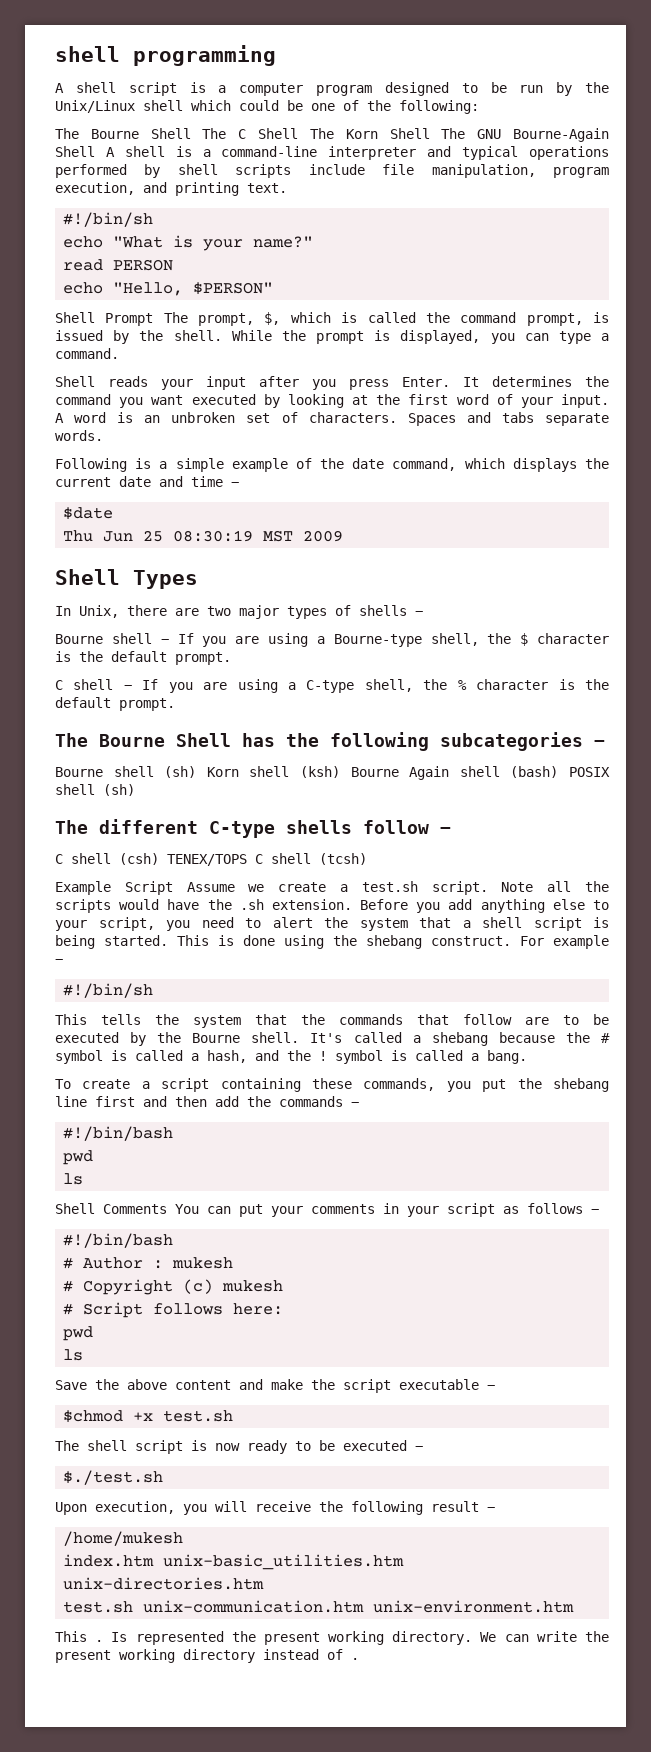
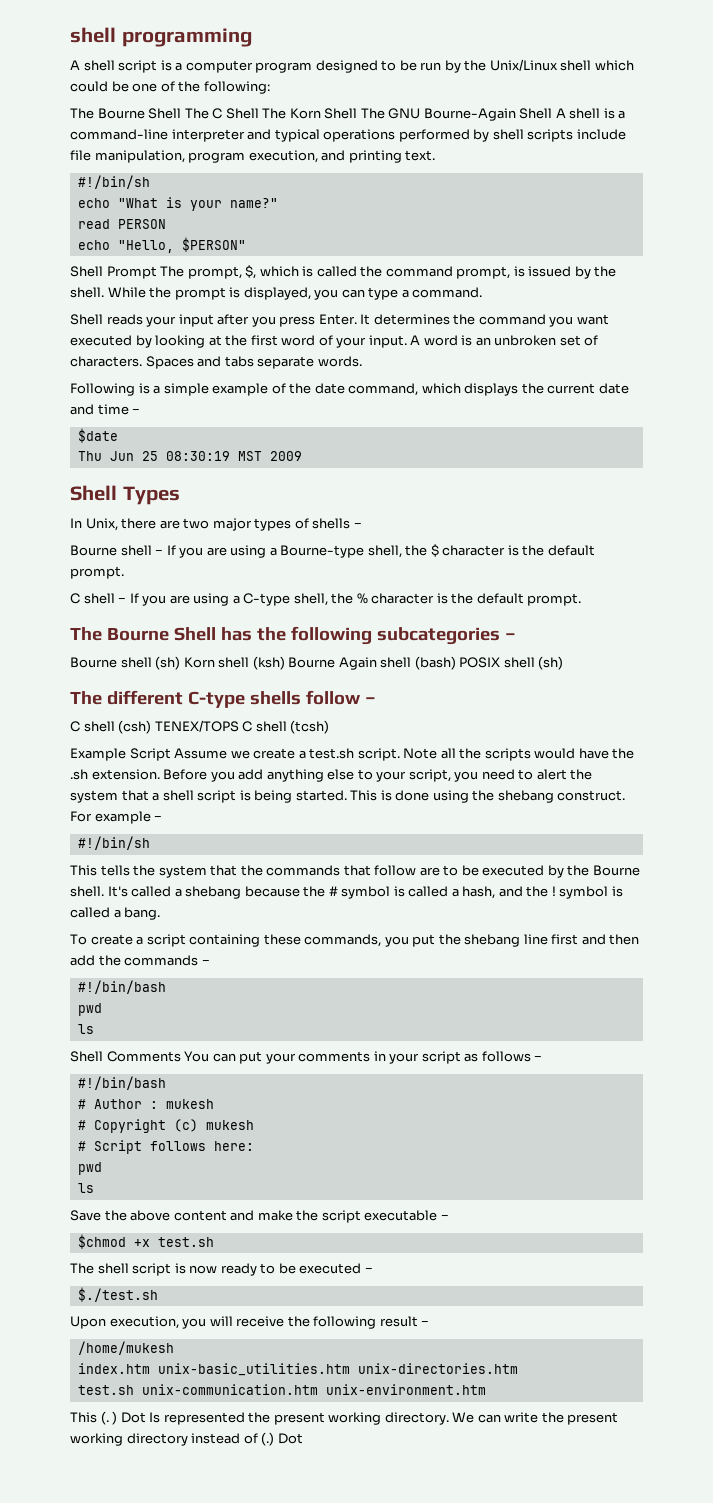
- This . Is represented the present working directory.
+ This (. ) Dot Is represented the present working directory.
- We can write the present working directory instead of .
+ We can write the present working directory instead of (.) Dot

